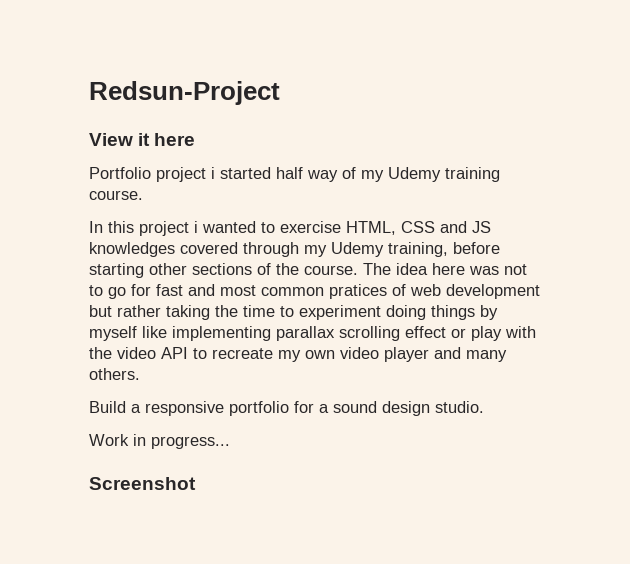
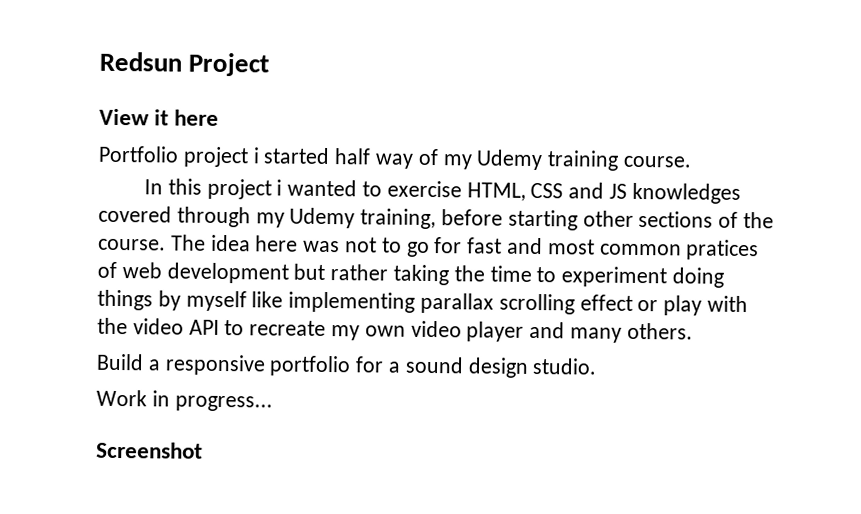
- Redsun-Project
+ Redsun Project

